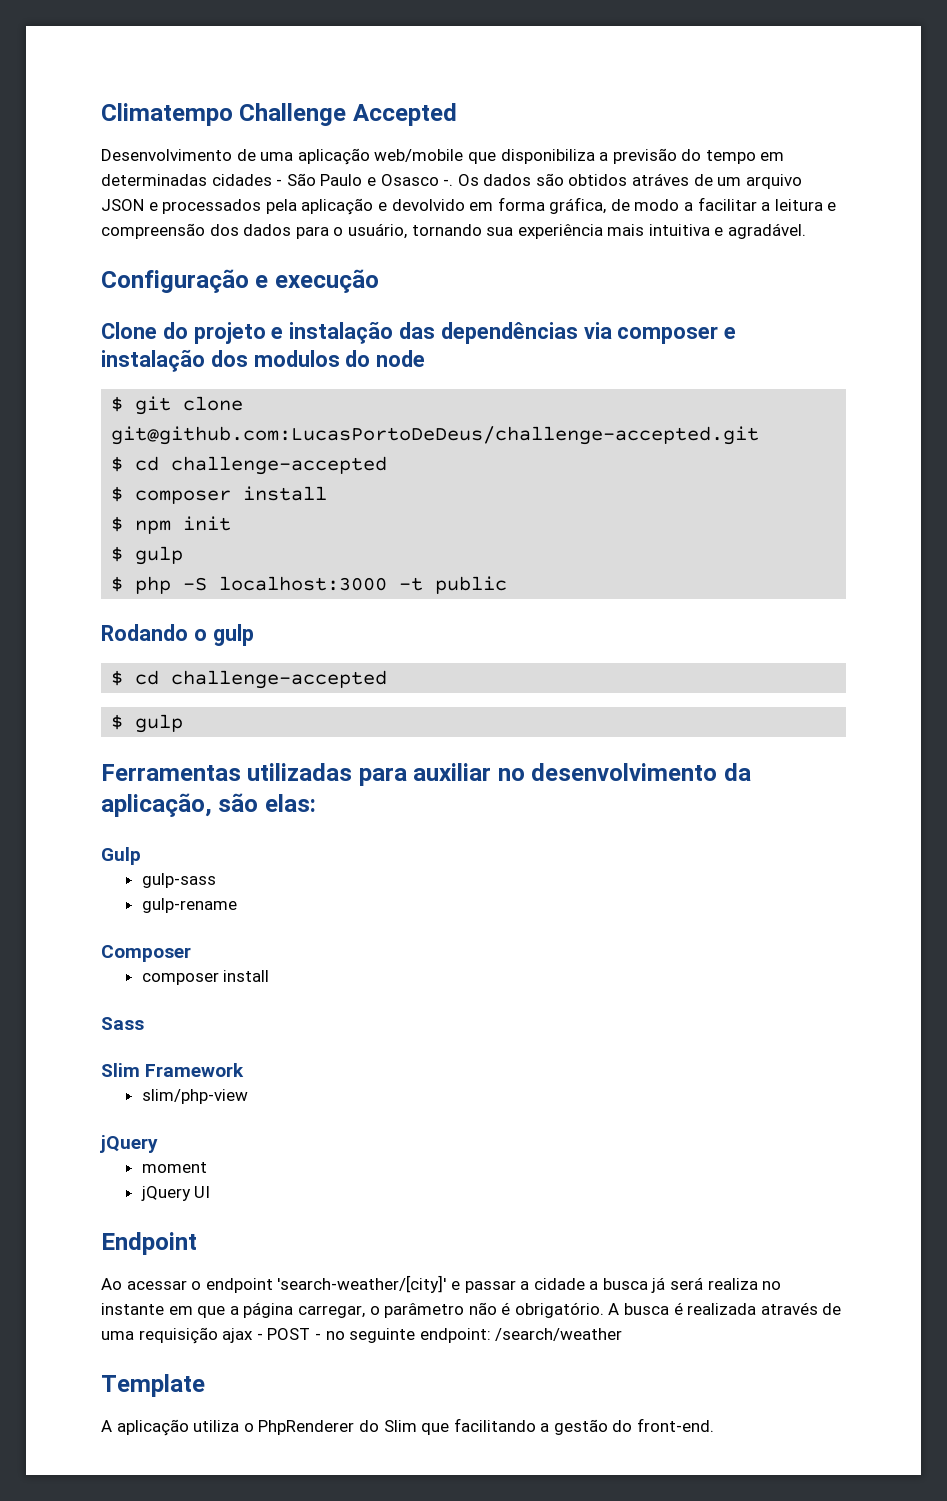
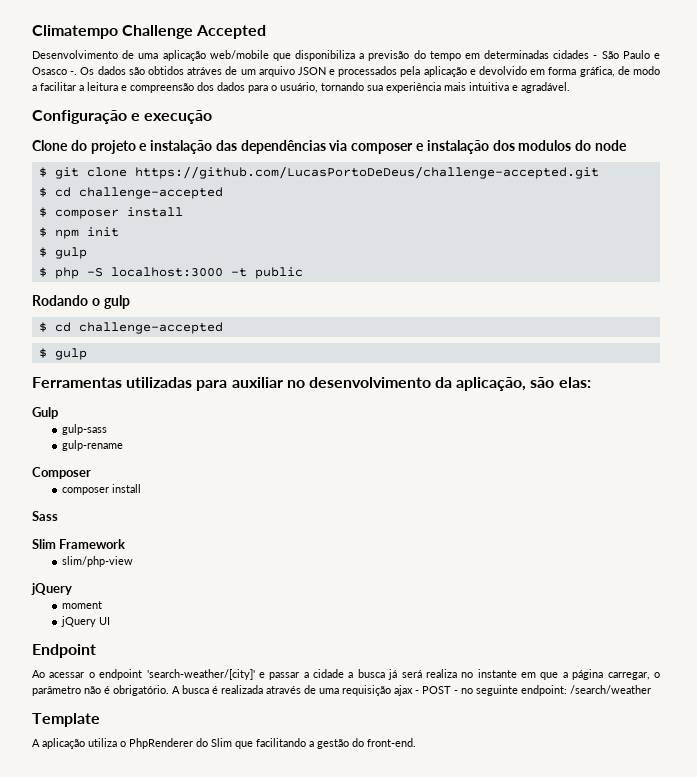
- $ git clone git@github.com:LucasPortoDeDeus/challenge-accepted.git
+ $ git clone https://github.com/LucasPortoDeDeus/challenge-accepted.git

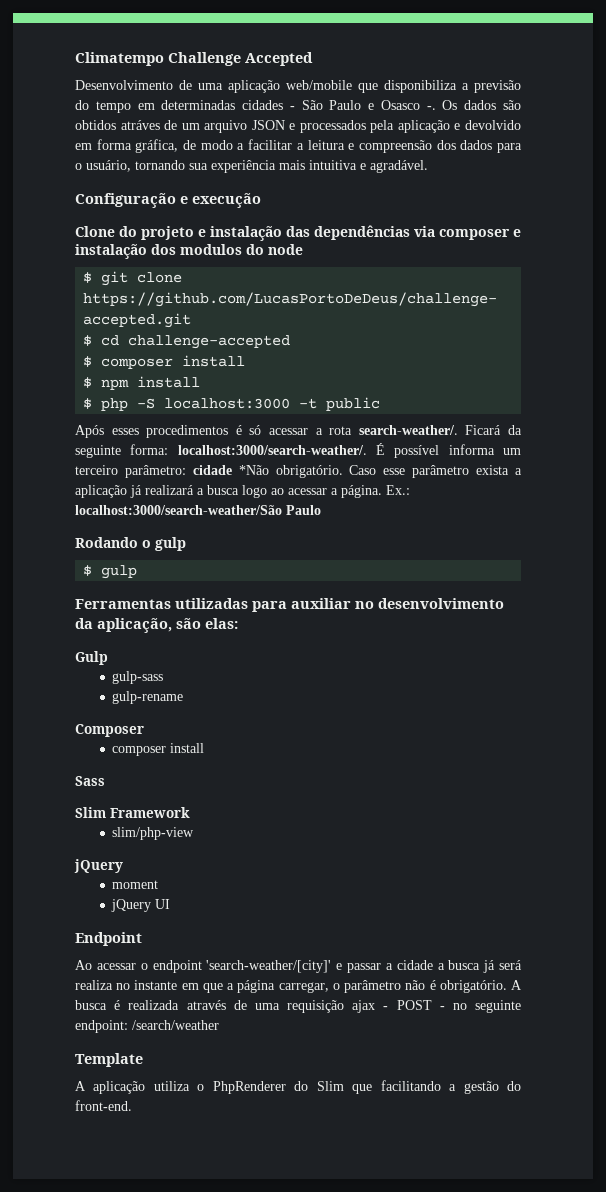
- $ npm init
- $ gulp
+ $ npm install
+ Após esses procedimentos é só acessar a rota search-weather/. Ficará da seguinte forma: localhost:3000/search-weather/. É possível informa um terceiro parâmetro: cidade *Não obrigatório. Caso esse parâmetro exista a aplicação já realizará a busca logo ao acessar a página. Ex.: localhost:3000/search-weather/São Paulo
  Rodando o gulp
- $ cd challenge-accepted

